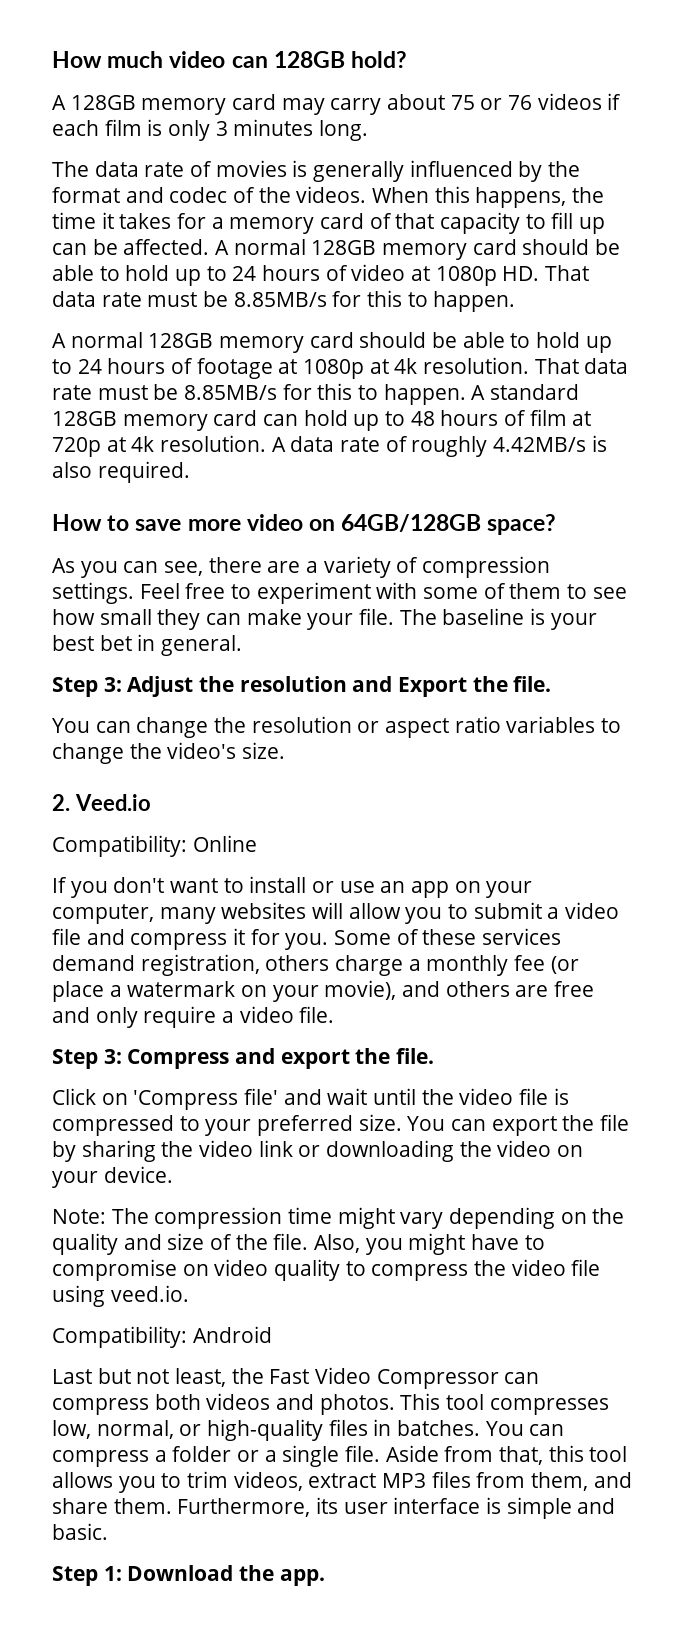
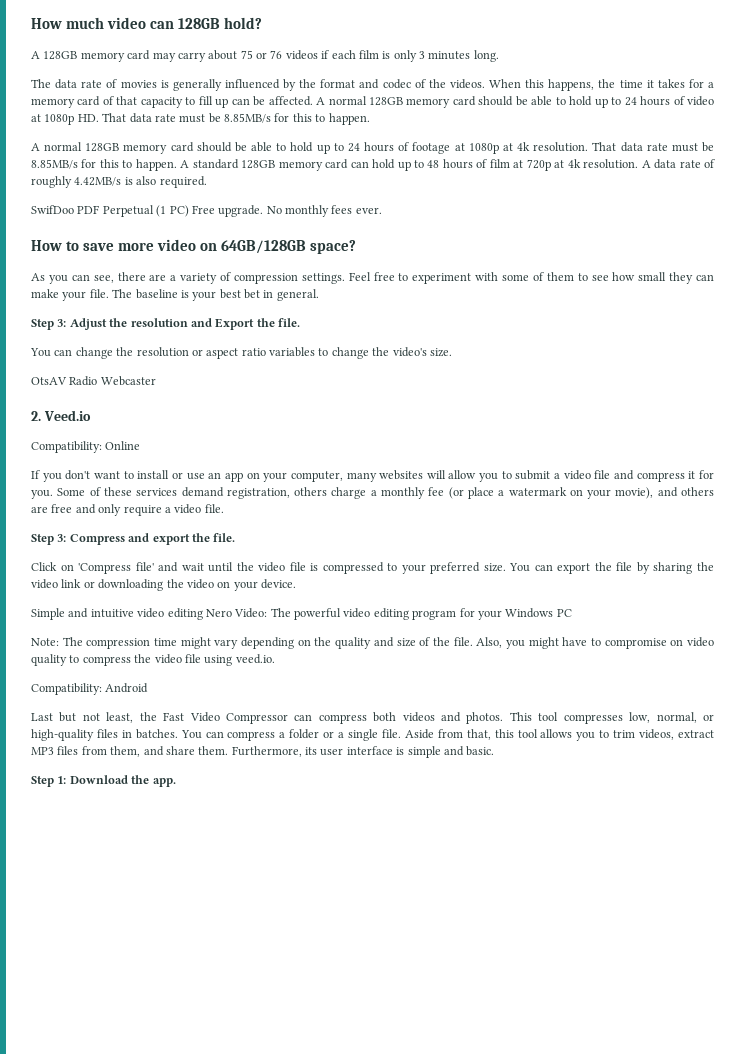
+ SwifDoo PDF Perpetual (1 PC) Free upgrade. No monthly fees ever.
+ OtsAV Radio Webcaster
+ Simple and intuitive video editing Nero Video: The powerful video editing program for your Windows PC

